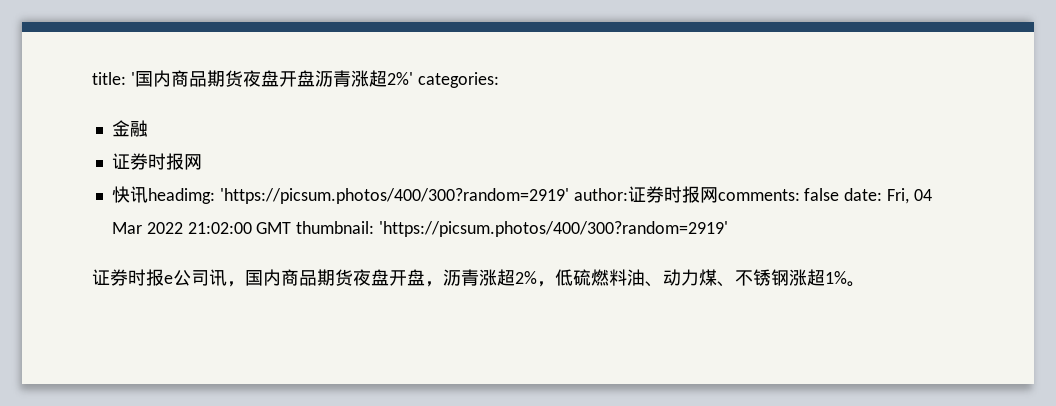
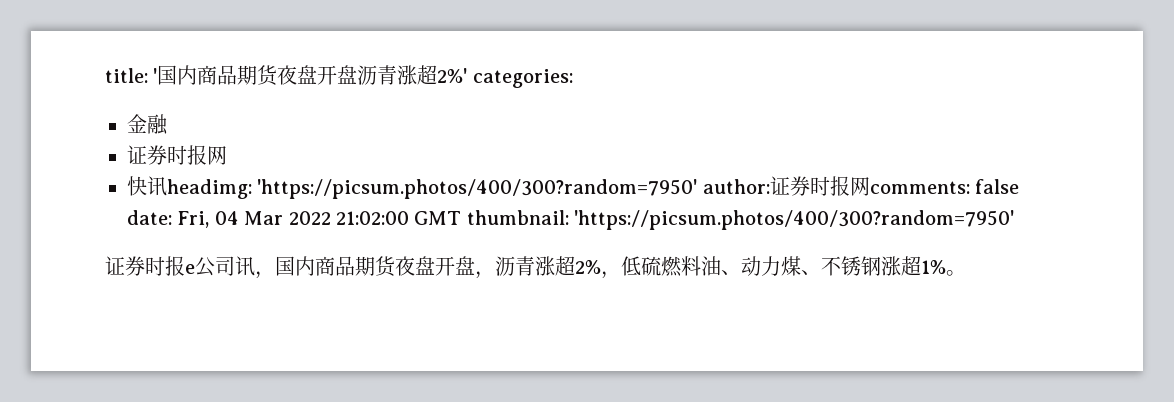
- 快讯headimg: 'https://picsum.photos/400/300?random=2919' author:证券时报网comments: false date: Fri, 04 Mar 2022 21:02:00 GMT thumbnail: 'https://picsum.photos/400/300?random=2919'
+ 快讯headimg: 'https://picsum.photos/400/300?random=7950' author:证券时报网comments: false date: Fri, 04 Mar 2022 21:02:00 GMT thumbnail: 'https://picsum.photos/400/300?random=7950'

